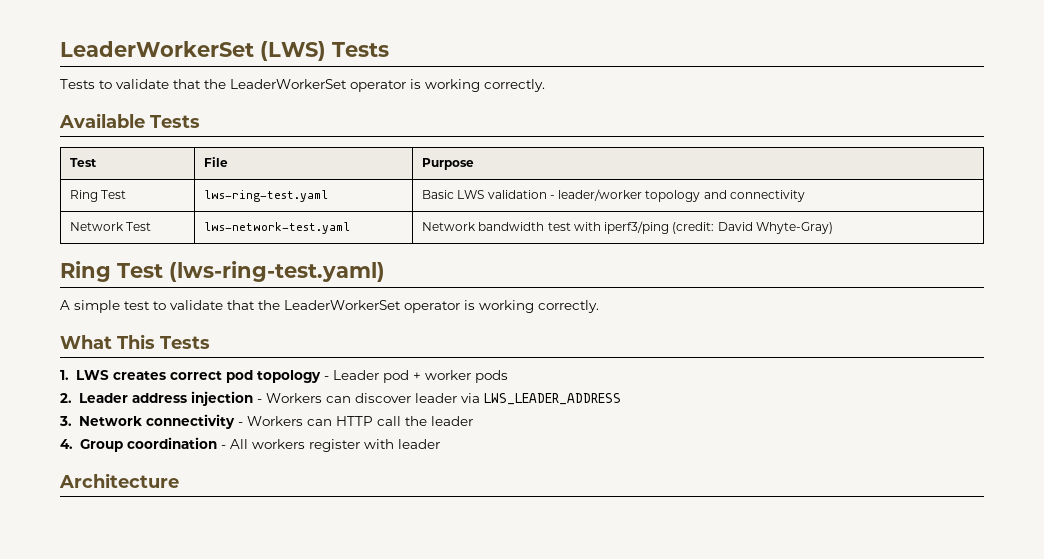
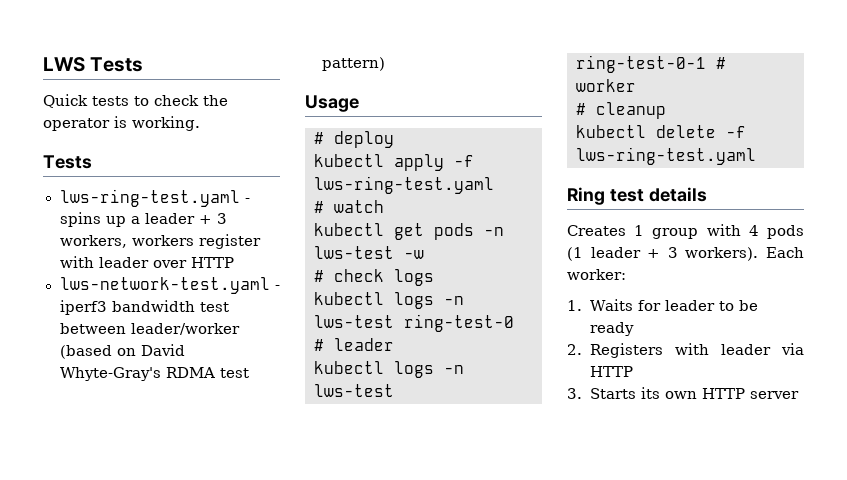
- LeaderWorkerSet (LWS) Tests
- Tests to validate that the LeaderWorkerSet operator is working correctly.
- Available Tests
- Test | File | Purpose
- Ring Test | lws-ring-test.yaml | Basic LWS validation - leader/worker topology and connectivity
- Network Test | lws-network-test.yaml | Network bandwidth test with iperf3/ping (credit: David Whyte-Gray)
- Ring Test (lws-ring-test.yaml)
- A simple test to validate that the LeaderWorkerSet operator is working correctly.
- What This Tests
- 1. LWS creates correct pod topology - Leader pod + worker pods
- 2. Leader address injection - Workers can discover leader via LWS_LEADER_ADDRESS
- 3. Network connectivity - Workers can HTTP call the leader
- 4. Group coordination - All workers register with leader
- Architecture
+ LWS Tests
+ Quick tests to check the operator is working.
+ Tests
+ lws-ring-test.yaml - spins up a leader + 3 workers, workers register with leader over HTTP
+ lws-network-test.yaml - iperf3 bandwidth test between leader/worker (based on David Whyte-Gray's RDMA test pattern)
+ Usage
+ # deploy
+ kubectl apply -f lws-ring-test.yaml
+ # watch
+ kubectl get pods -n lws-test -w
+ # check logs
+ kubectl logs -n lws-test ring-test-0 # leader
+ kubectl logs -n lws-test ring-test-0-1 # worker
+ # cleanup
+ kubectl delete -f lws-ring-test.yaml
+ Ring test details
+ Creates 1 group with 4 pods (1 leader + 3 workers). Each worker:
+ 1. Waits for leader to be ready
+ 2. Registers with leader via HTTP
+ 3. Starts its own HTTP server

